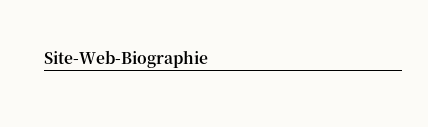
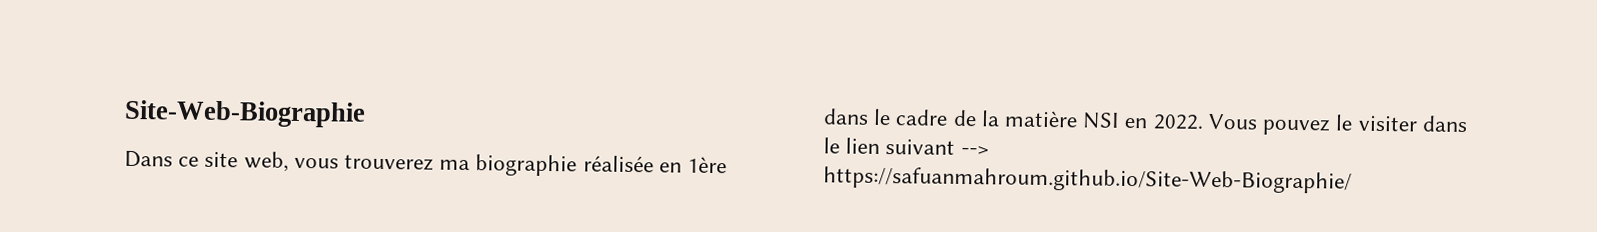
+ Dans ce site web, vous trouverez ma biographie réalisée en 1ère dans le cadre de la matière NSI en 2022. Vous pouvez le visiter dans le lien suivant --> https://safuanmahroum.github.io/Site-Web-Biographie/

